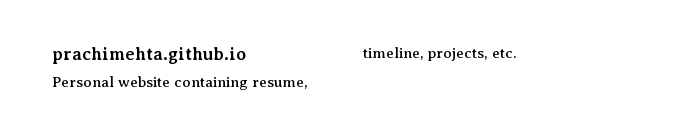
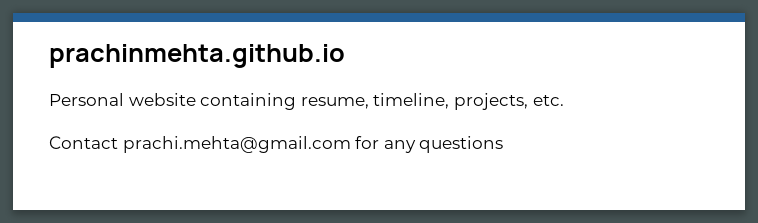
- prachimehta.github.io
+ prachinmehta.github.io
+ Contact prachi.mehta@gmail.com for any questions

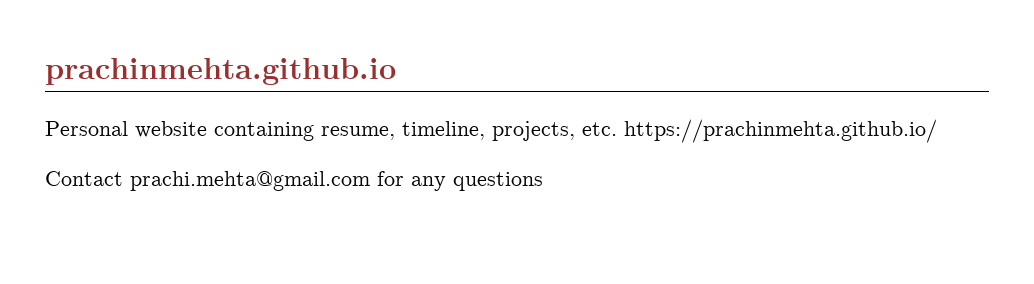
- Personal website containing resume, timeline, projects, etc.
+ Personal website containing resume, timeline, projects, etc. https://prachinmehta.github.io/

